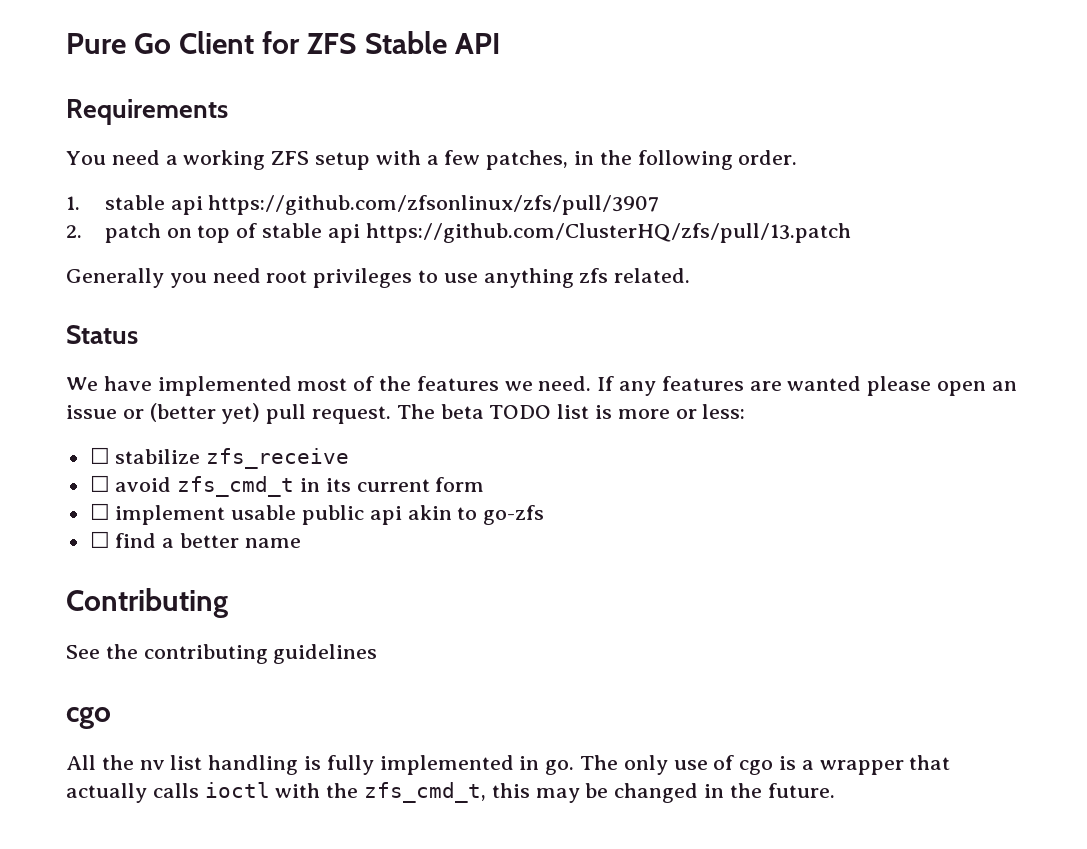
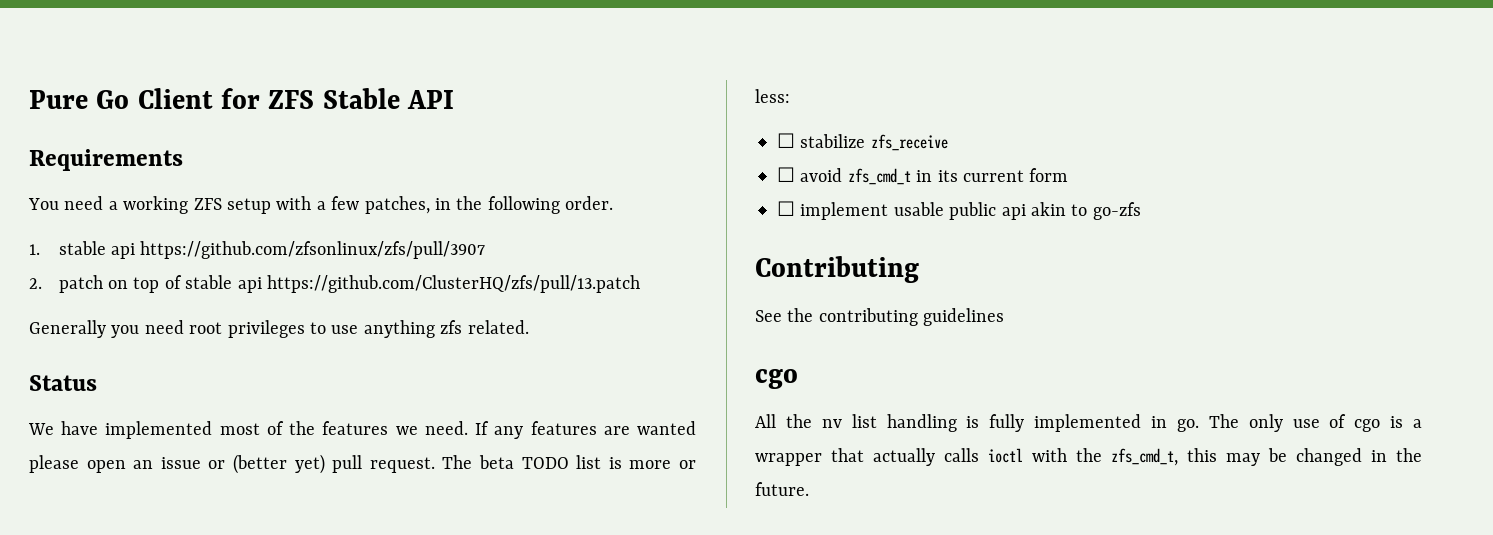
- ☐ find a better name

